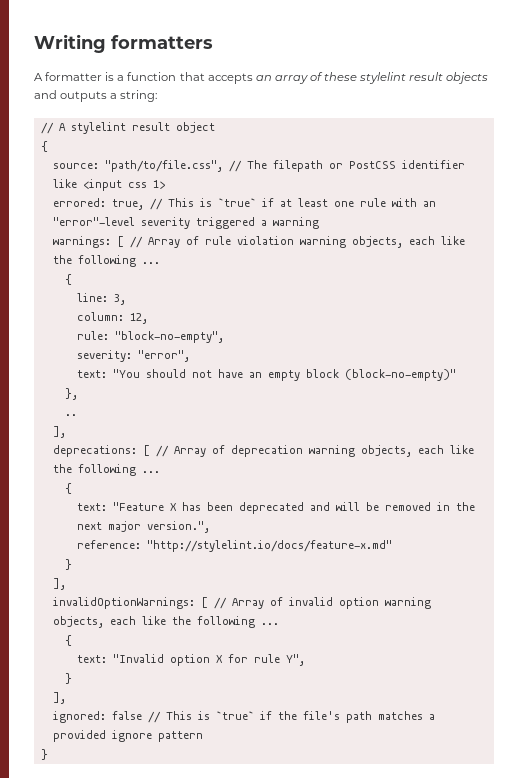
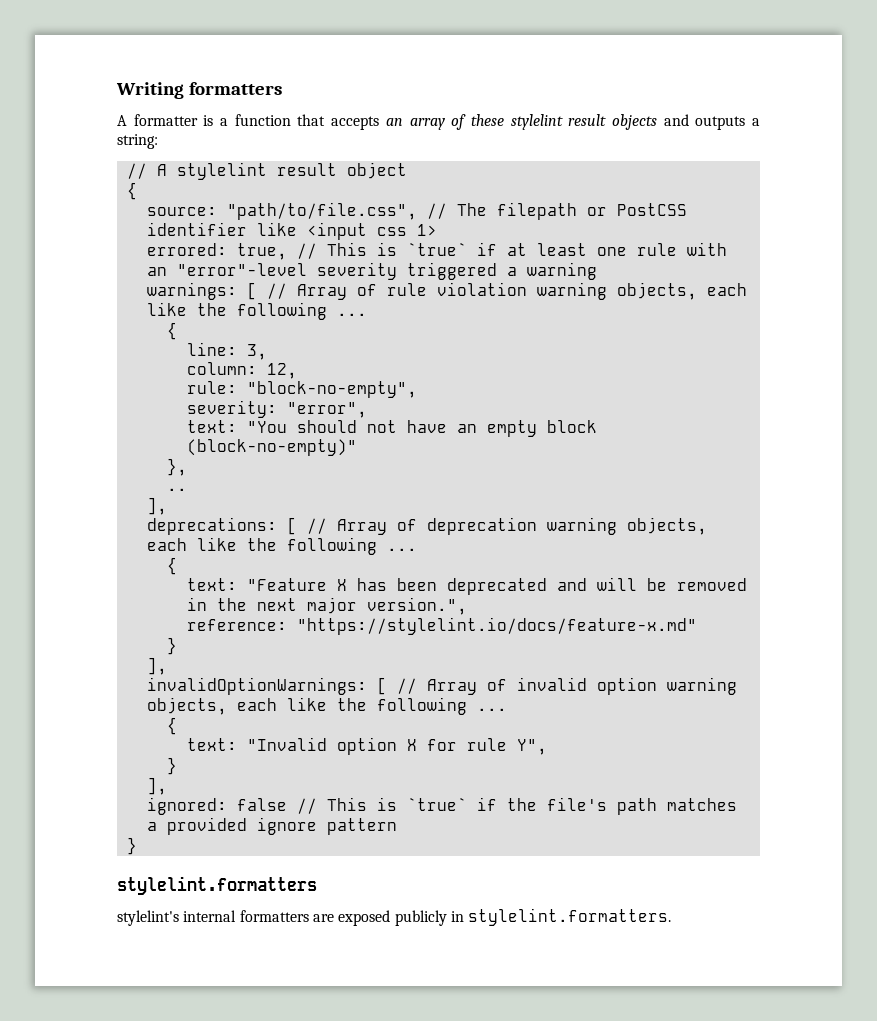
- reference: "http://stylelint.io/docs/feature-x.md"
+ reference: "https://stylelint.io/docs/feature-x.md"
+ stylelint.formatters
+ stylelint's internal formatters are exposed publicly in stylelint.formatters.

